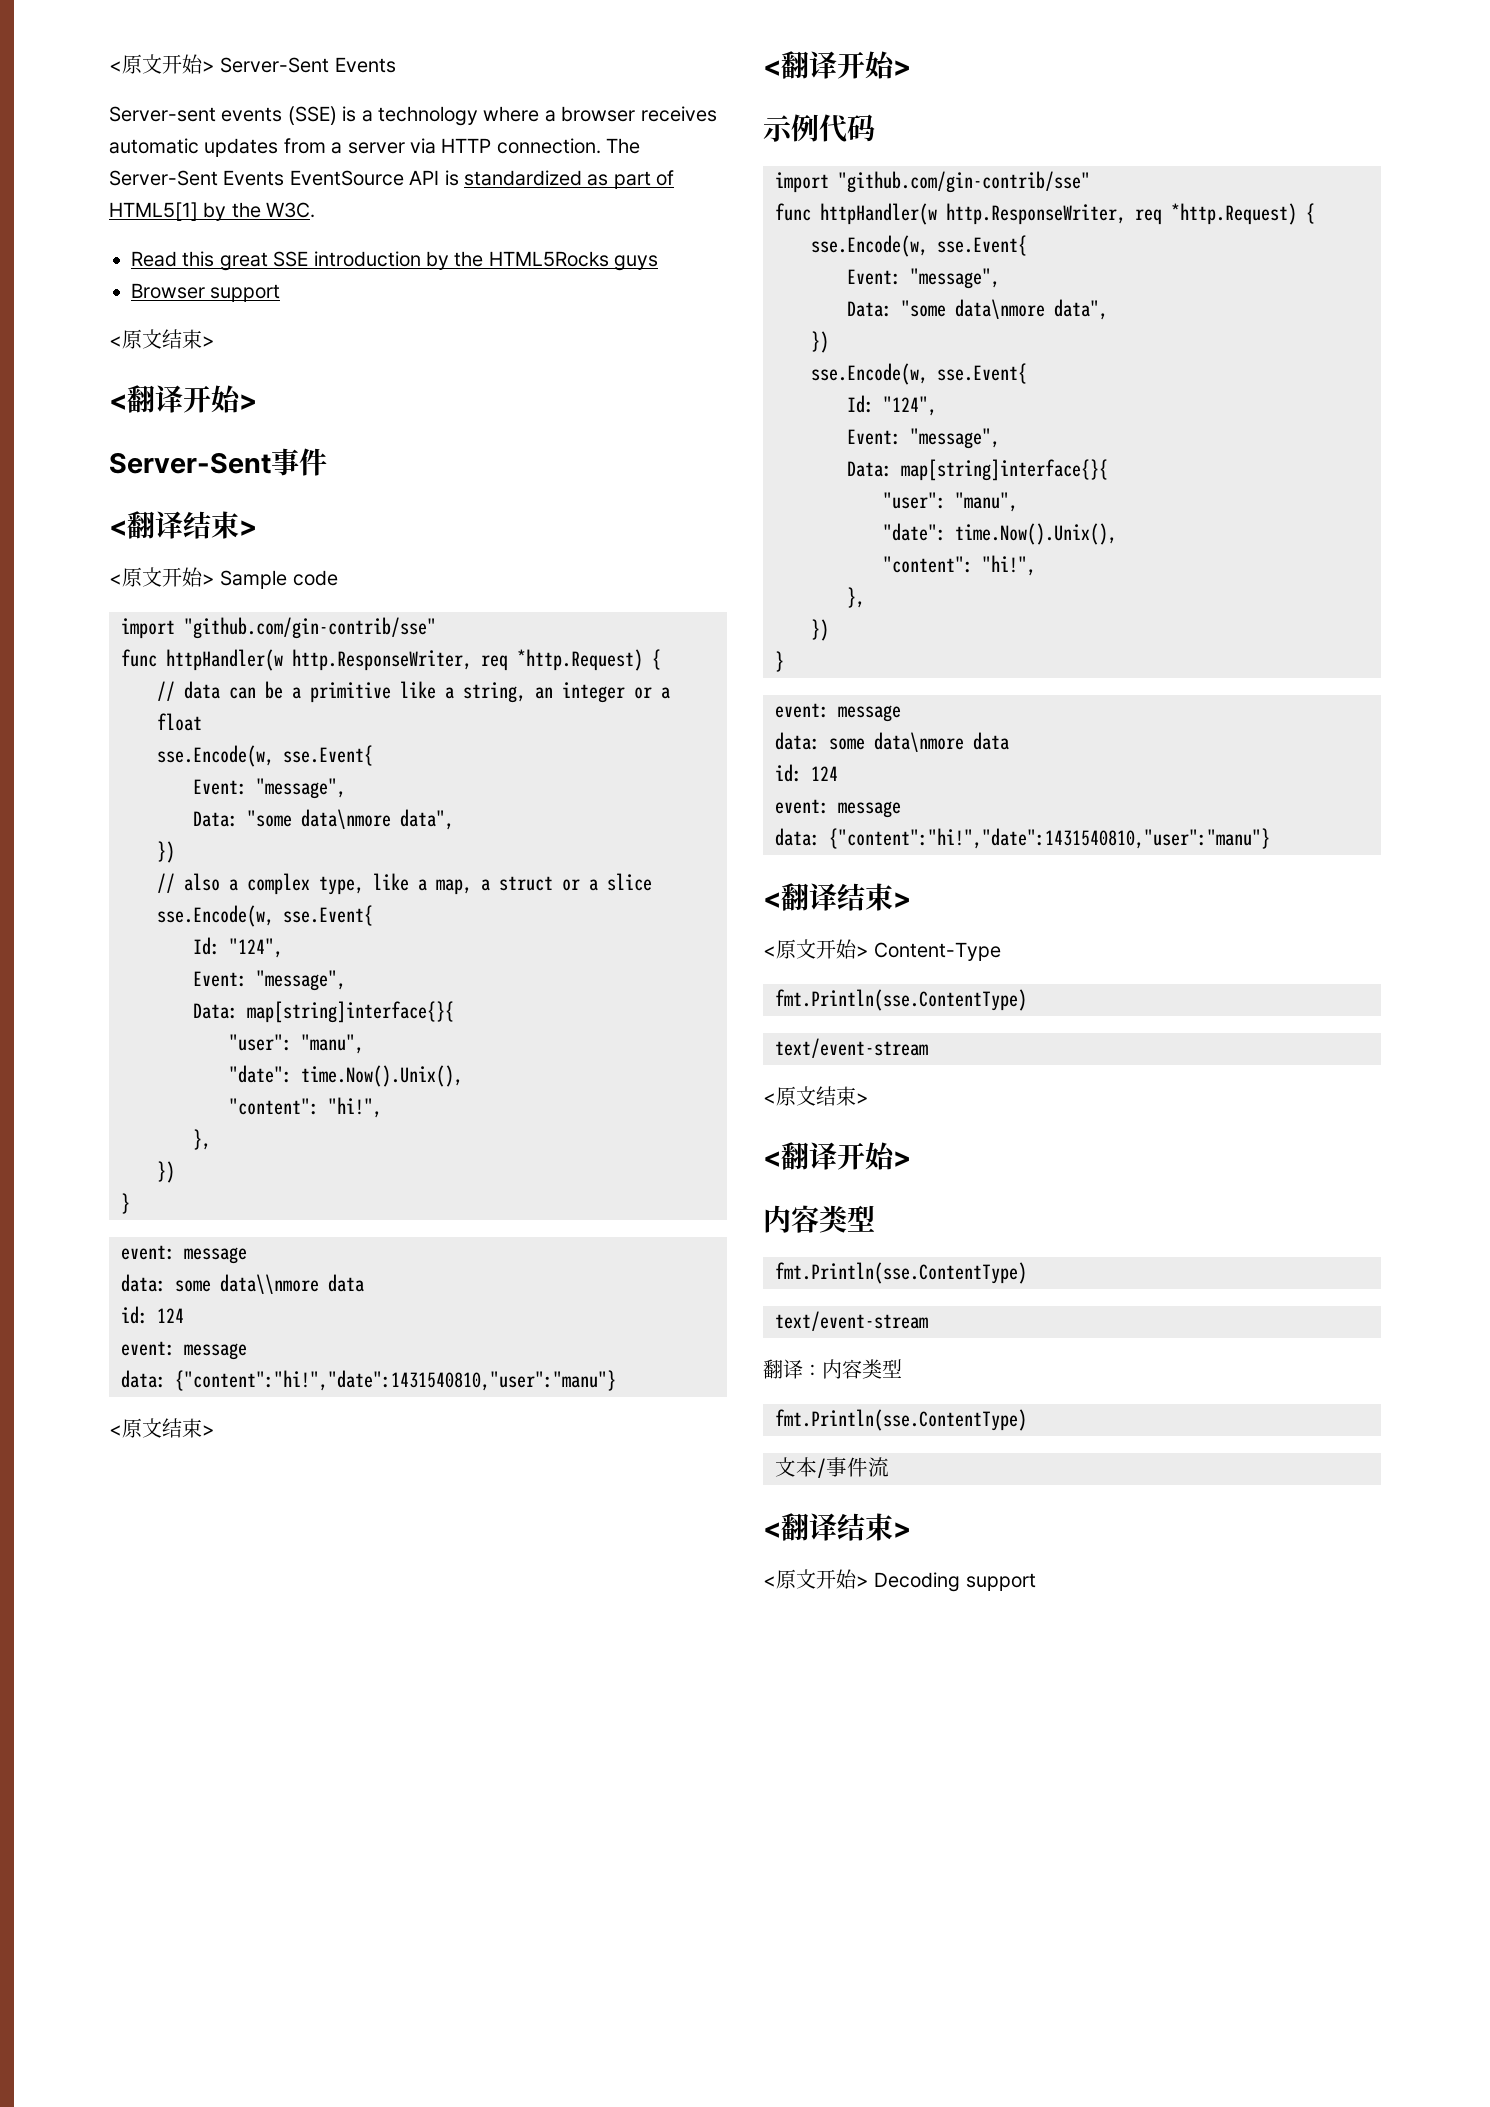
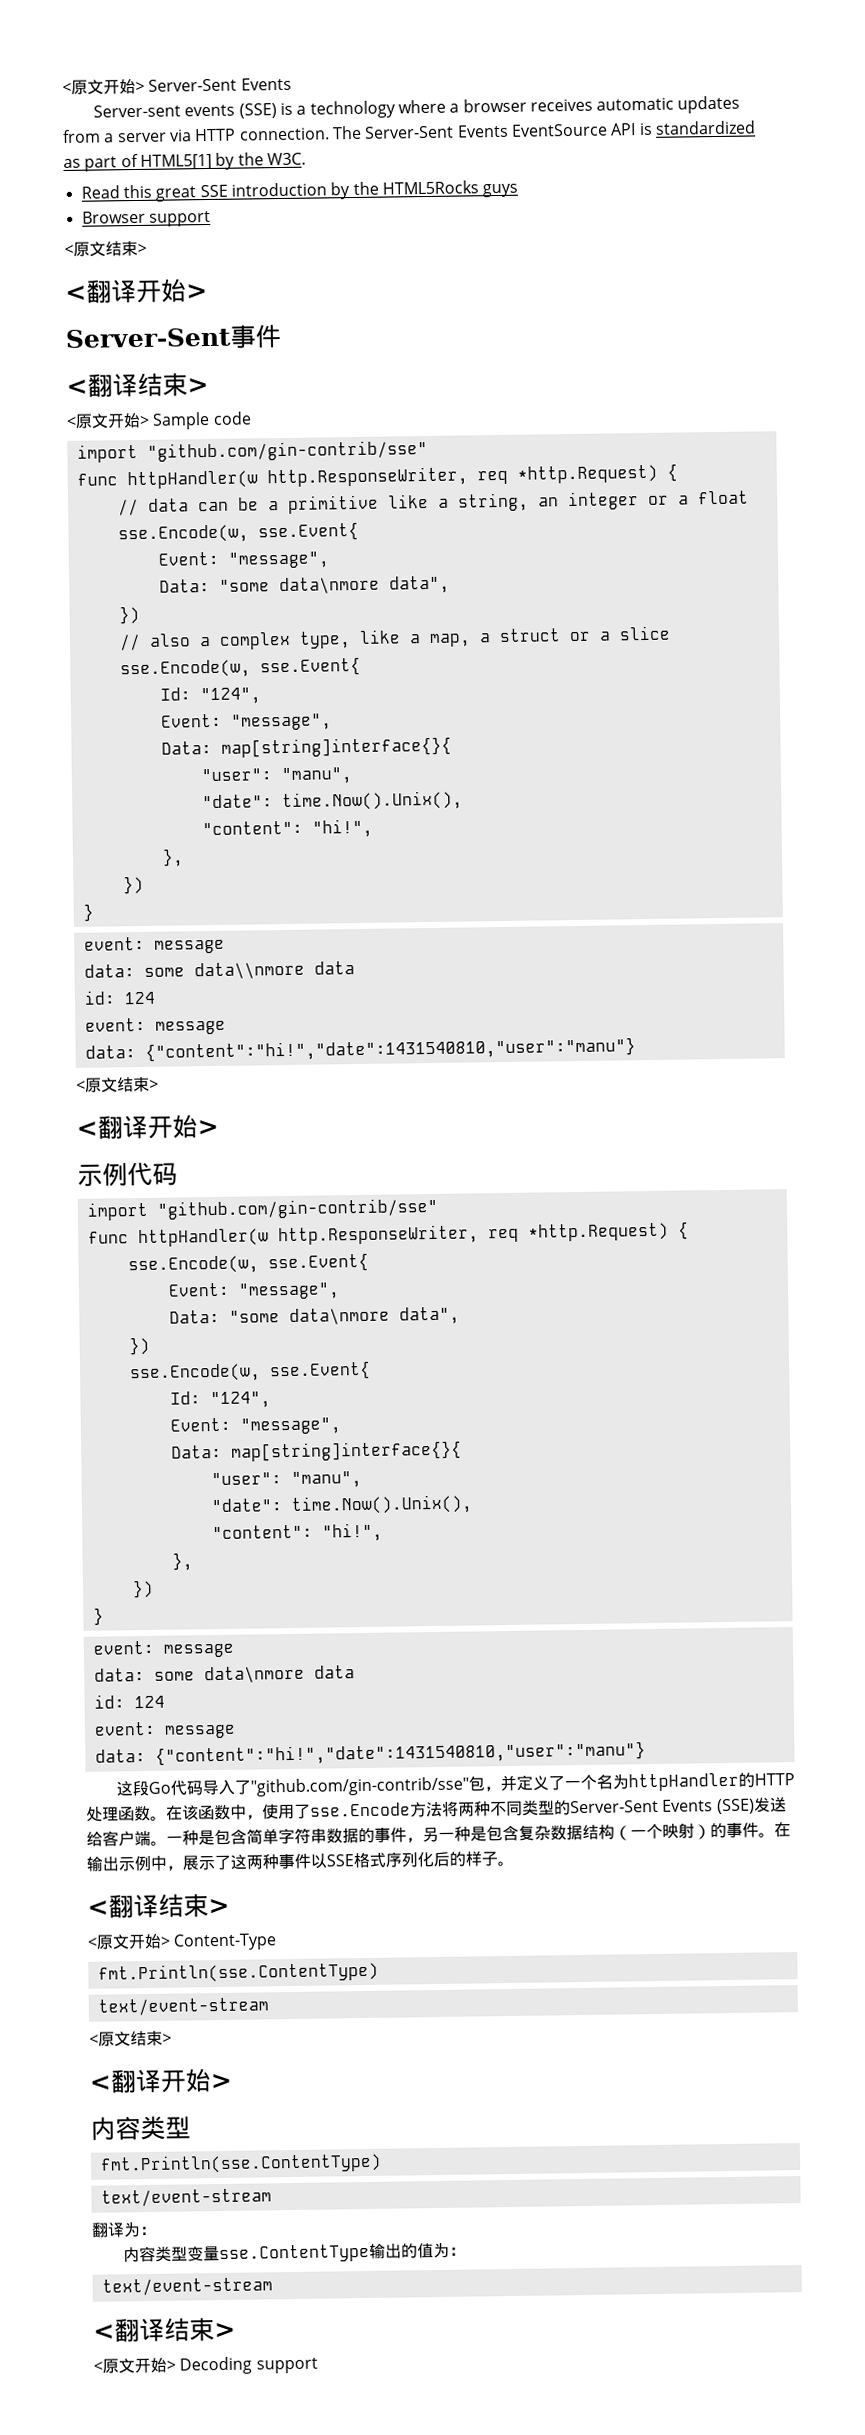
+ 这段Go代码导入了"github.com/gin-contrib/sse"包，并定义了一个名为httpHandler的HTTP处理函数。在该函数中，使用了sse.Encode方法将两种不同类型的Server-Sent Events (SSE)发送给客户端。一种是包含简单字符串数据的事件，另一种是包含复杂数据结构（一个映射）的事件。在输出示例中，展示了这两种事件以SSE格式序列化后的样子。
- 翻译：内容类型
- fmt.Println(sse.ContentType)
- 文本/事件流
+ 翻译为：
+ 内容类型变量sse.ContentType输出的值为：
+ text/event-stream

